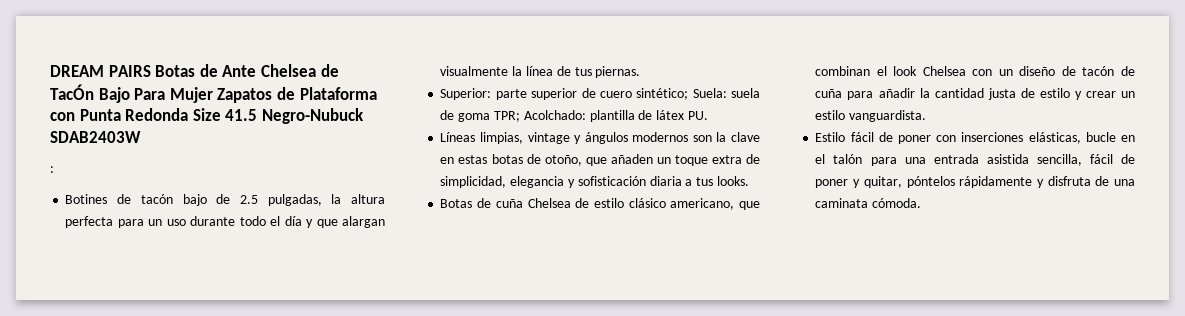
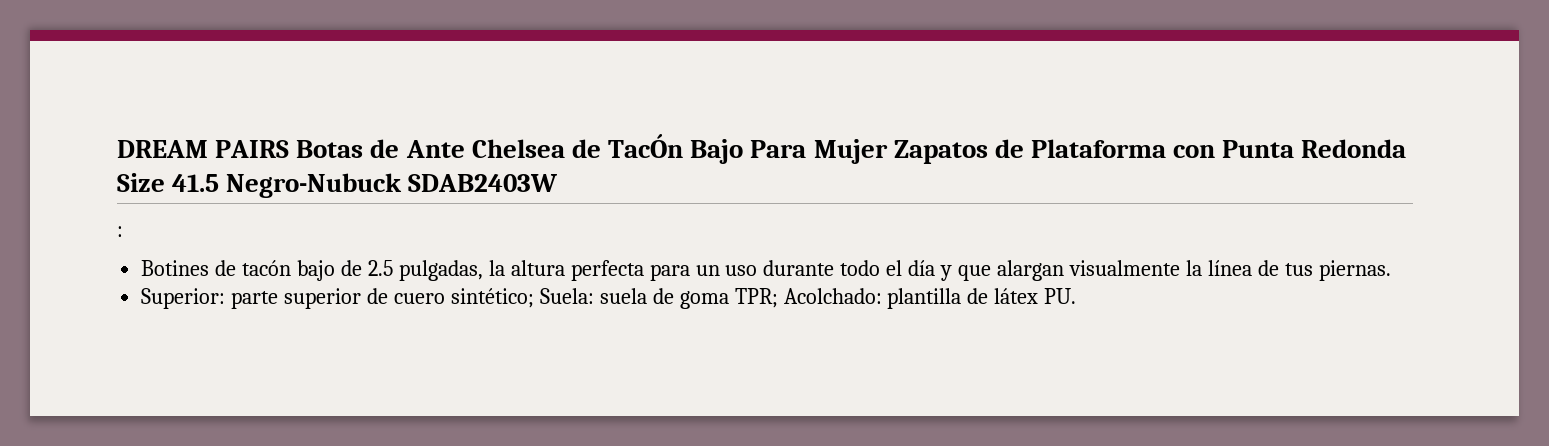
- Líneas limpias, vintage y ángulos modernos son la clave en estas botas de otoño, que añaden un toque extra de simplicidad, elegancia y sofisticación diaria a tus looks.
- Botas de cuña Chelsea de estilo clásico americano, que combinan el look Chelsea con un diseño de tacón de cuña para añadir la cantidad justa de estilo y crear un estilo vanguardista.
- Estilo fácil de poner con inserciones elásticas, bucle en el talón para una entrada asistida sencilla, fácil de poner y quitar, póntelos rápidamente y disfruta de una caminata cómoda.

